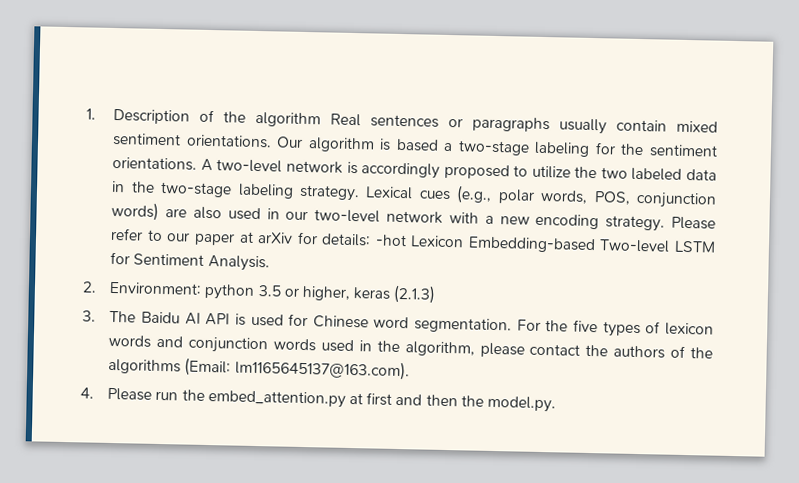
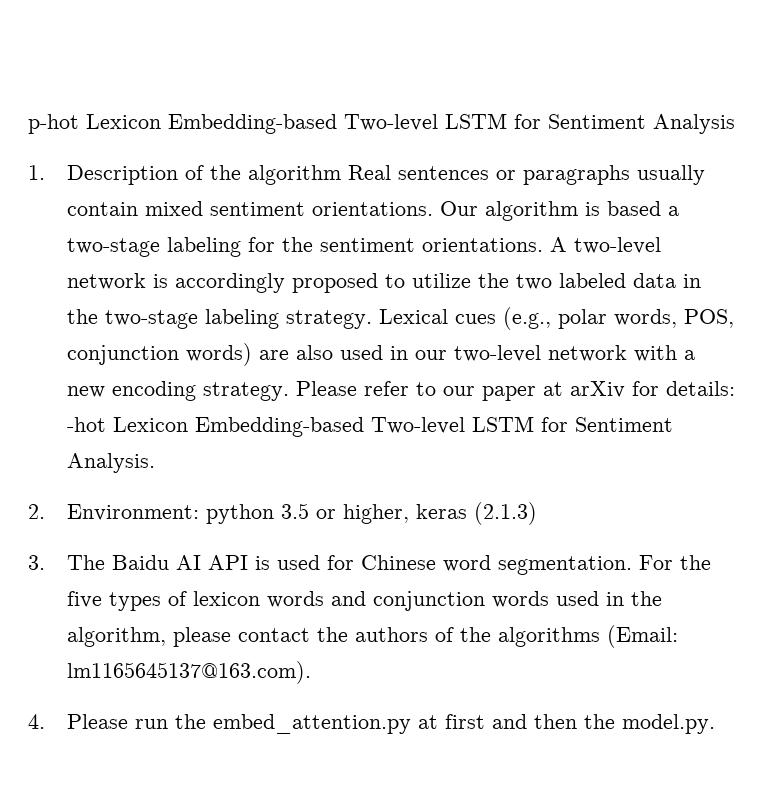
+ p-hot Lexicon Embedding-based Two-level LSTM for Sentiment Analysis

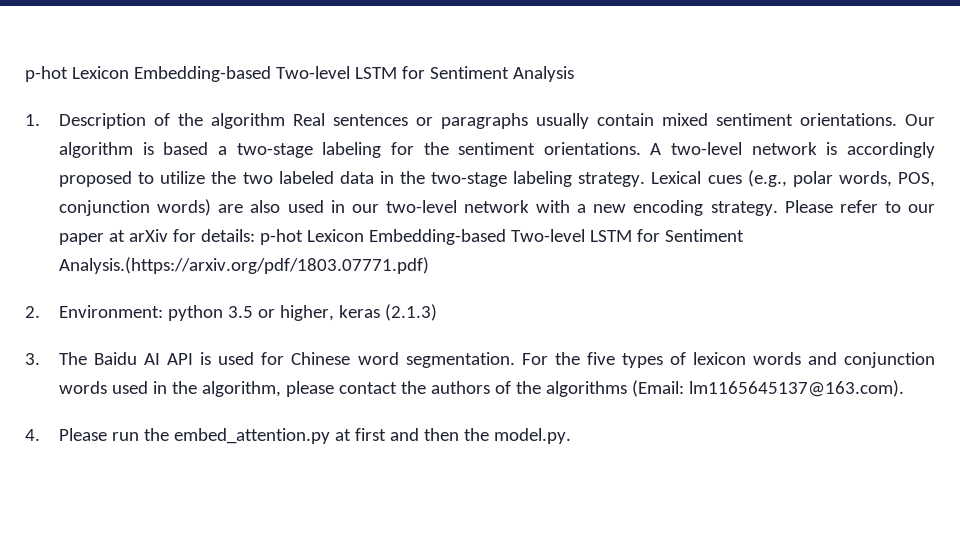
- Please refer to our paper at arXiv for details: -hot Lexicon Embedding-based Two-level LSTM for Sentiment Analysis.
+ Please refer to our paper at arXiv for details: p-hot Lexicon Embedding-based Two-level LSTM for Sentiment Analysis.(https://arxiv.org/pdf/1803.07771.pdf)

